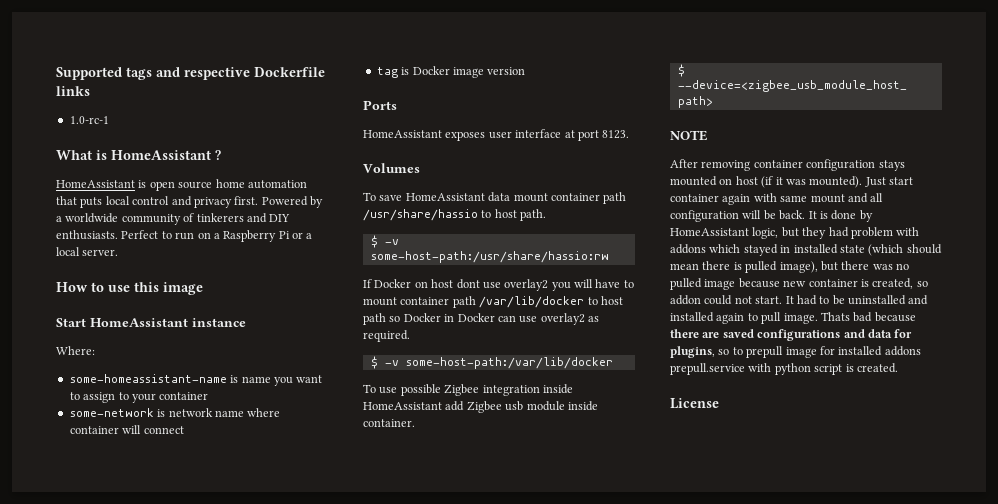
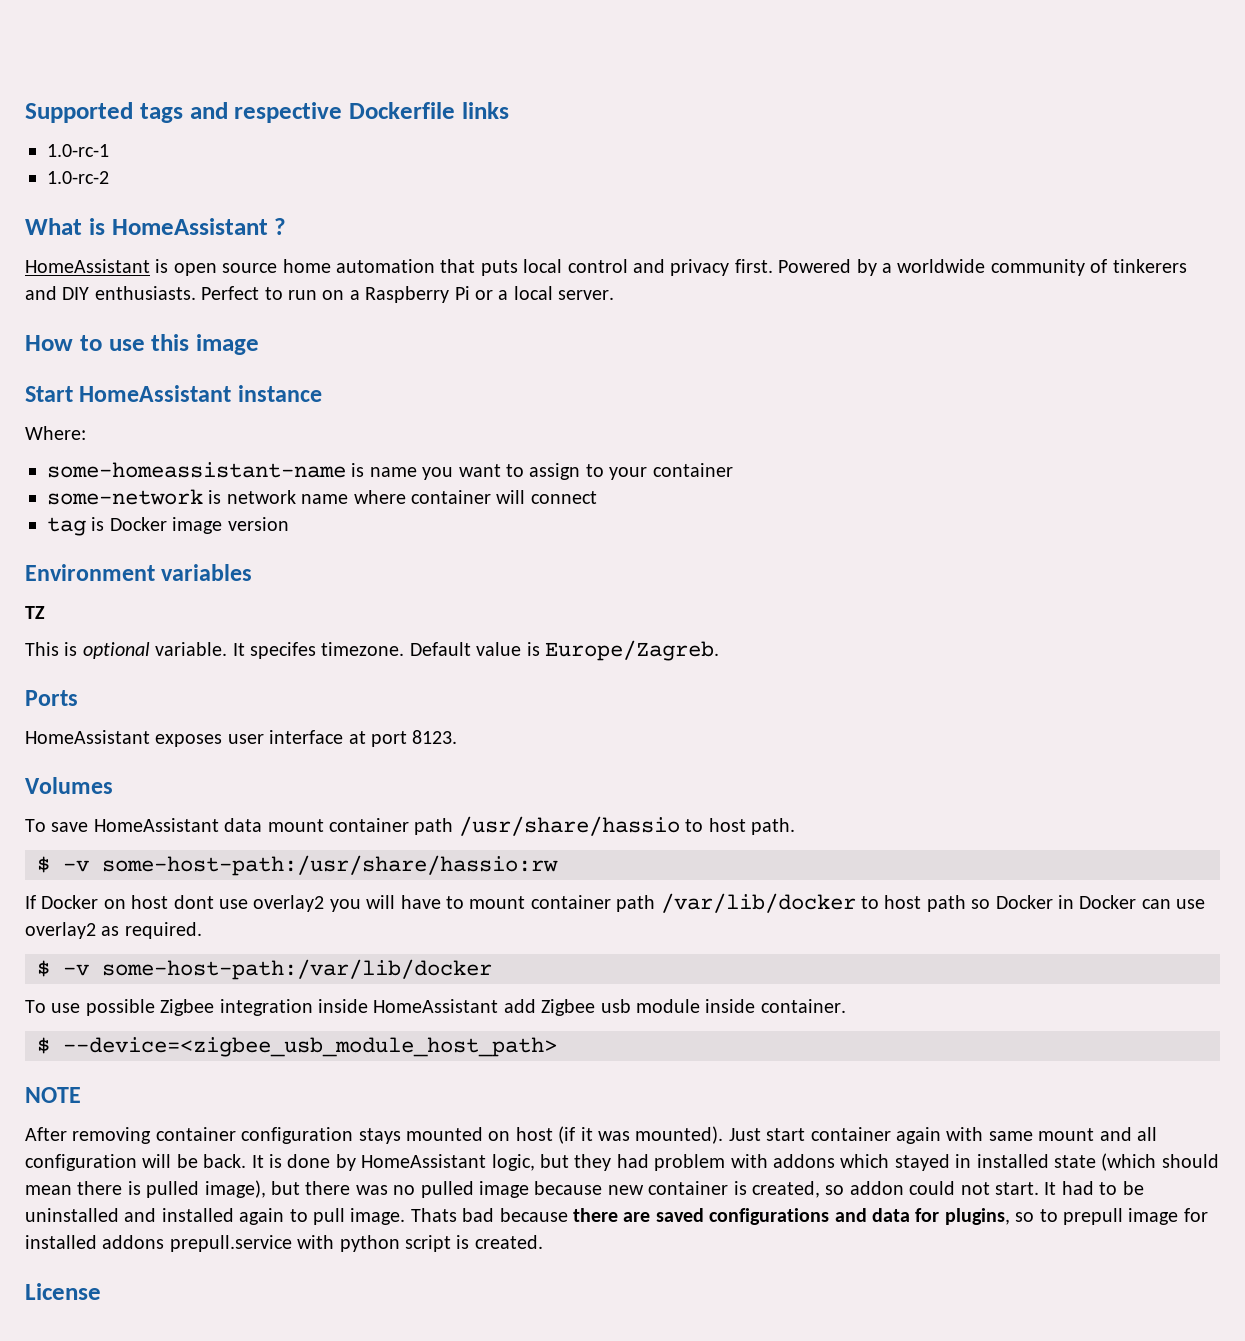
+ 1.0-rc-2
+ Environment variables
+ TZ
+ This is optional variable. It specifes timezone. Default value is Europe/Zagreb.

